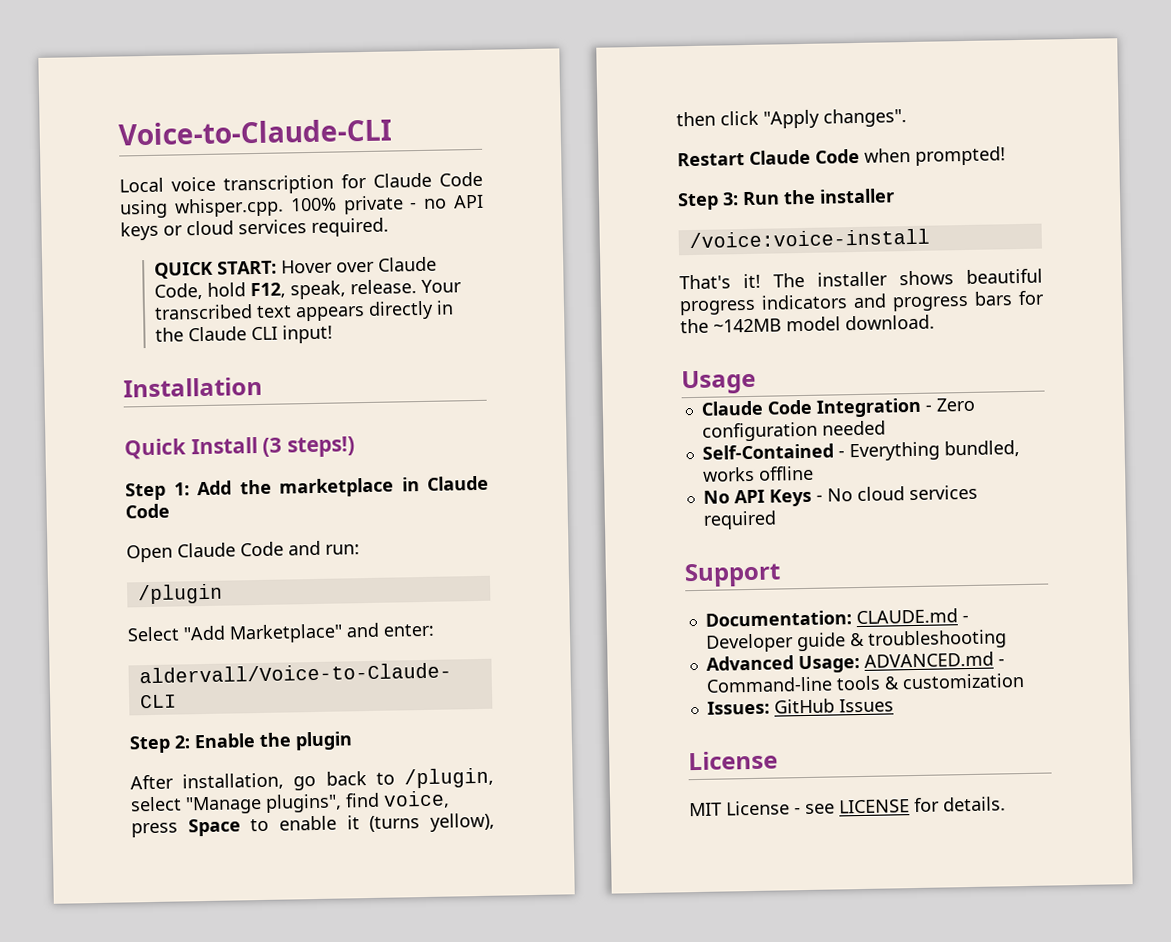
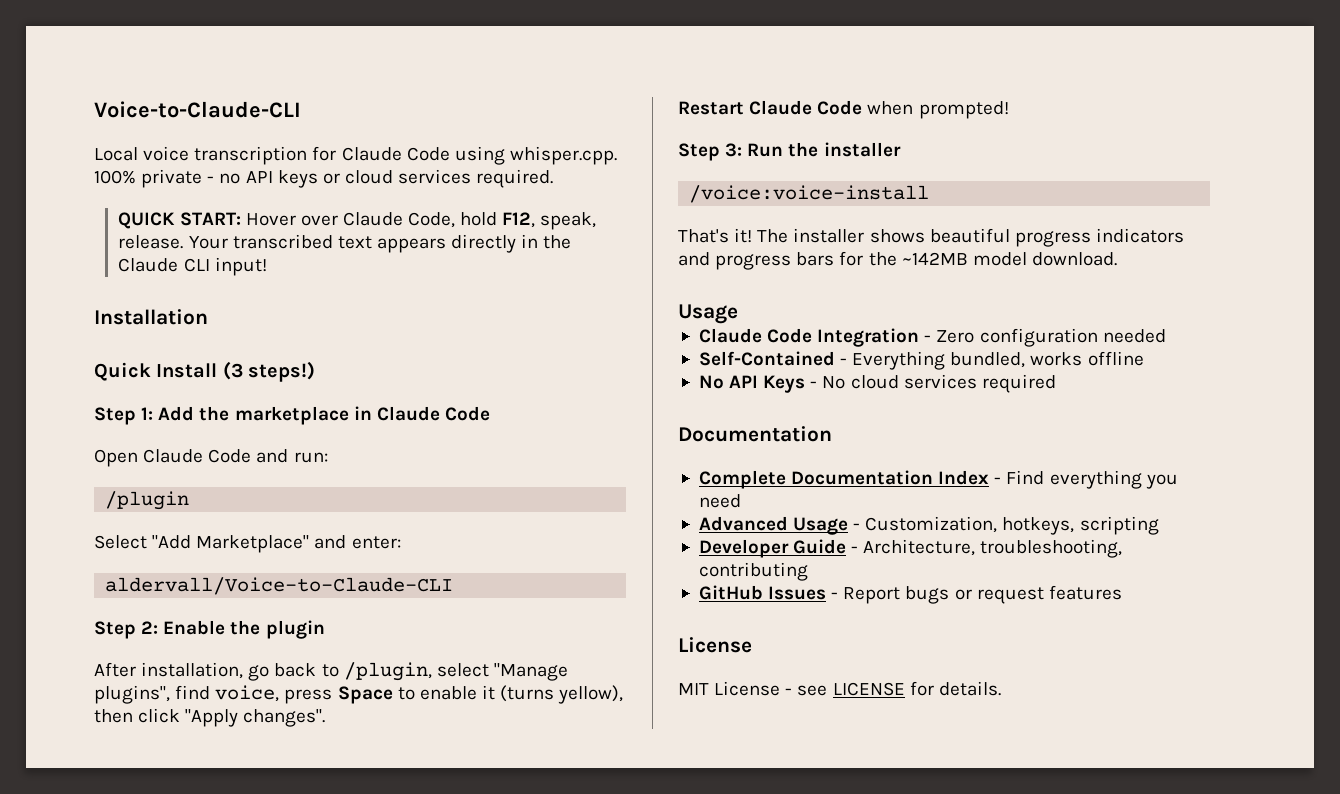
  No API Keys - No cloud services required
- Support
- Documentation: CLAUDE.md - Developer guide & troubleshooting
- Advanced Usage: ADVANCED.md - Command-line tools & customization
- Issues: GitHub Issues
+ Documentation
+ Complete Documentation Index - Find everything you need
+ Advanced Usage - Customization, hotkeys, scripting
+ Developer Guide - Architecture, troubleshooting, contributing
+ GitHub Issues - Report bugs or request features

